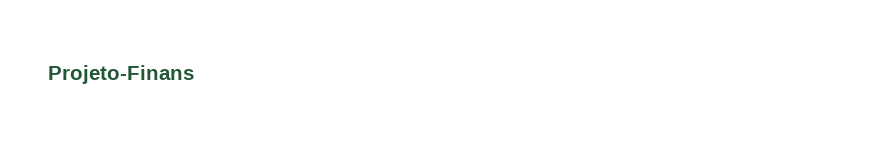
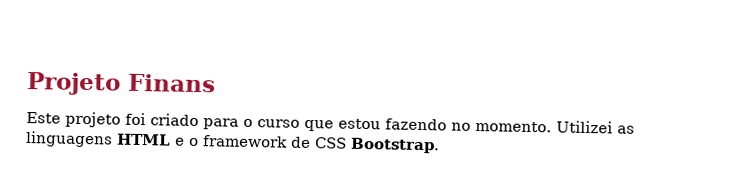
- Projeto-Finans
+ Projeto Finans
+ Este projeto foi criado para o curso que estou fazendo no momento. Utilizei as linguagens HTML e o framework de CSS Bootstrap.

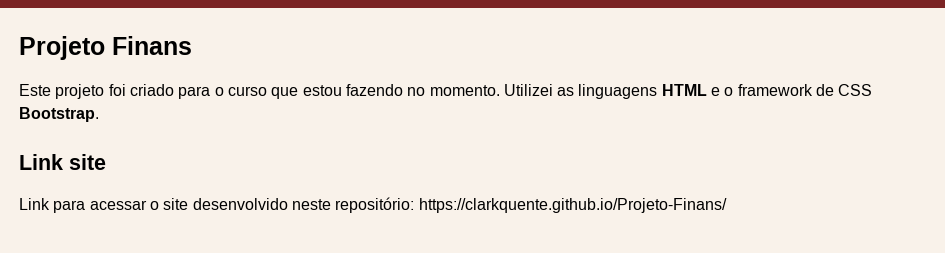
+ Link site
+ Link para acessar o site desenvolvido neste repositório: https://clarkquente.github.io/Projeto-Finans/

